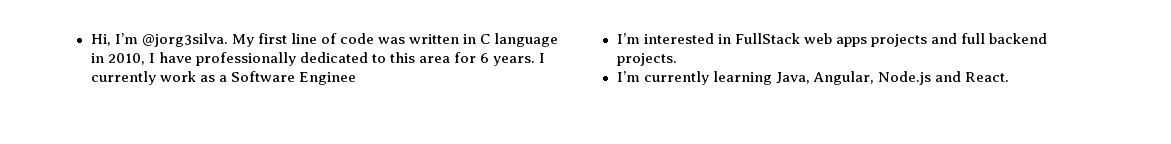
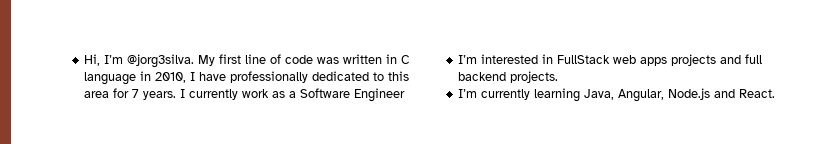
- My first line of code was written in C language in 2010, I have professionally dedicated to this area for 6 years.
+ My first line of code was written in C language in 2010, I have professionally dedicated to this area for 7 years.
- I currently work as a Software Enginee
+ I currently work as a Software Engineer

